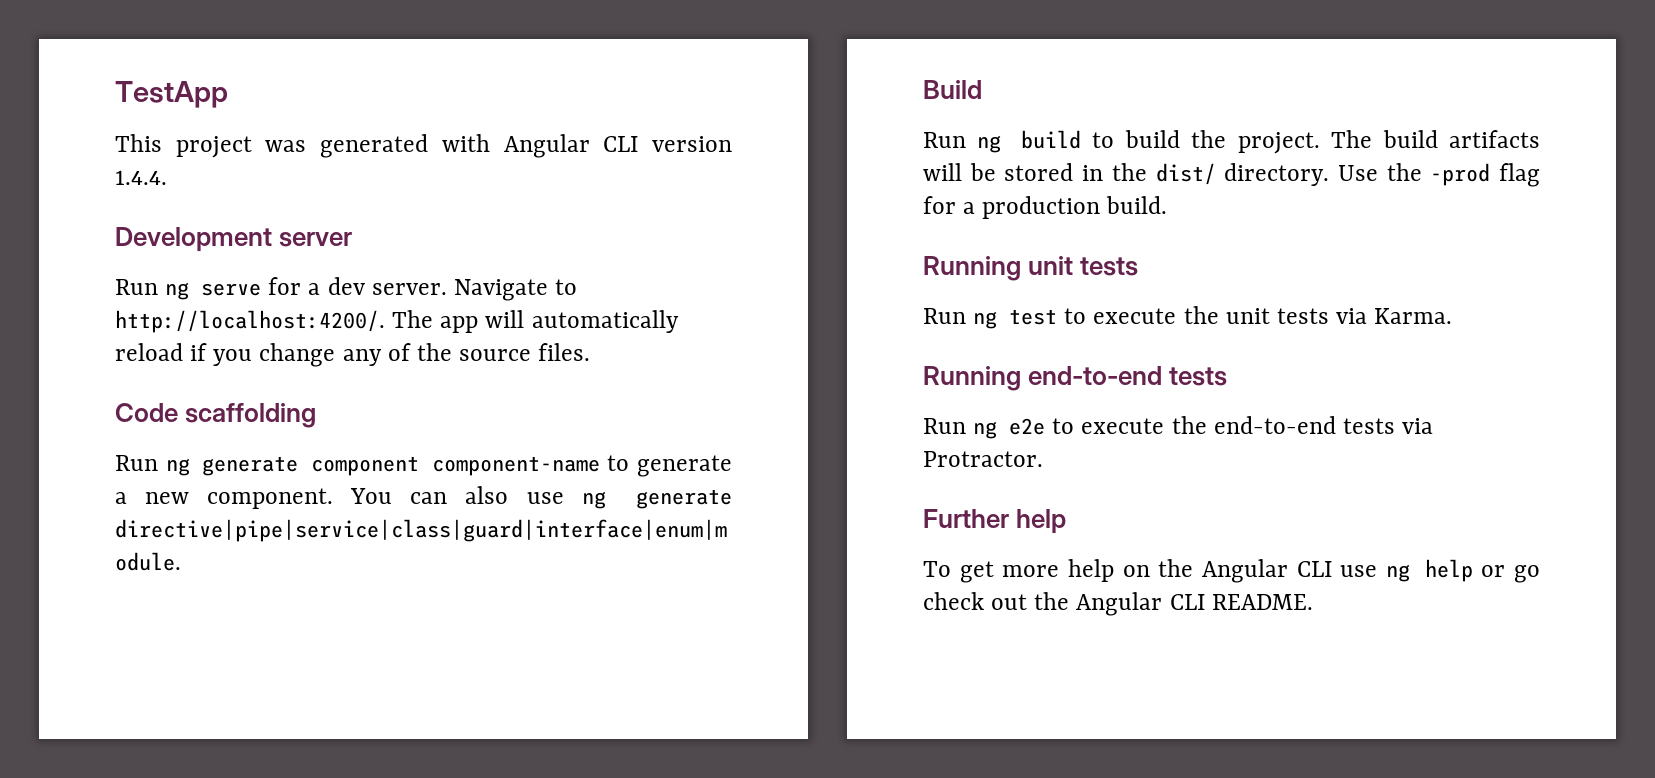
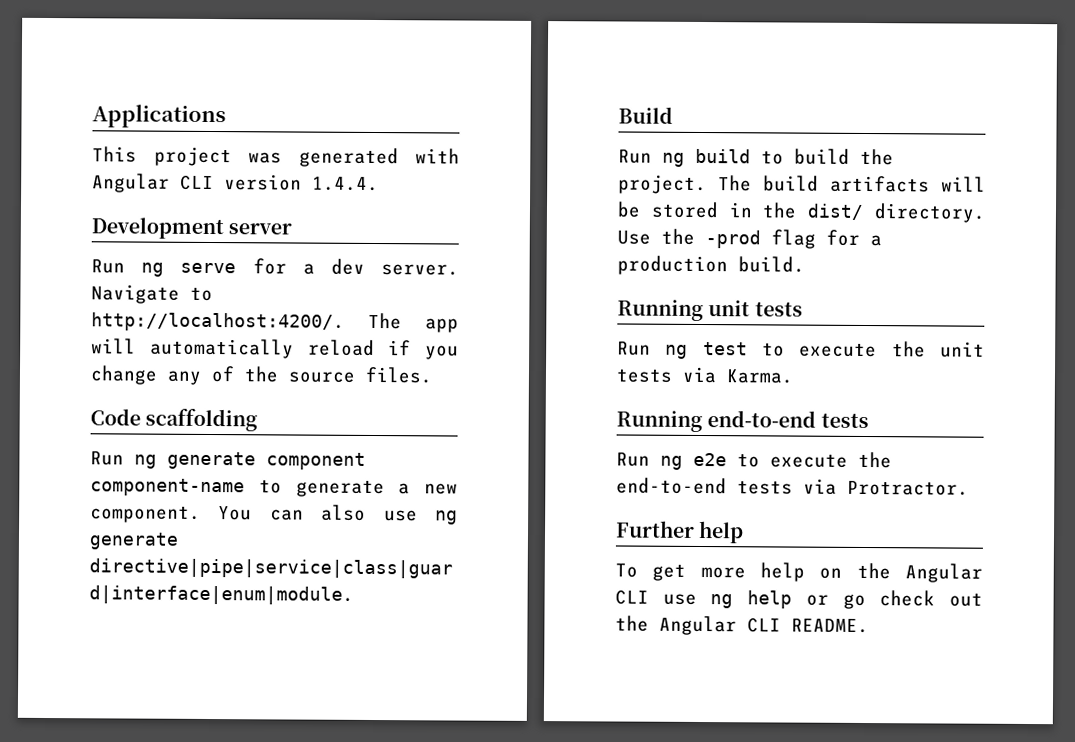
- TestApp
+ Applications

